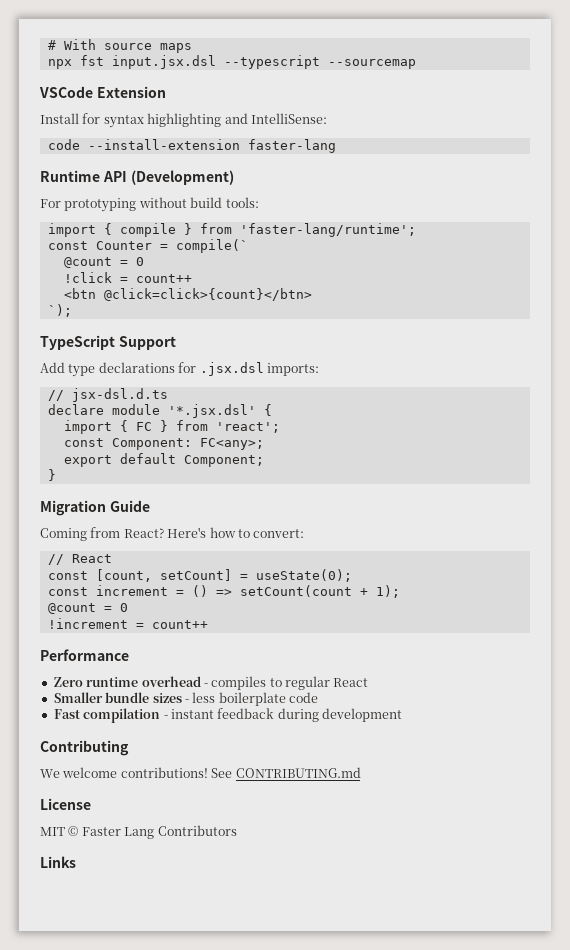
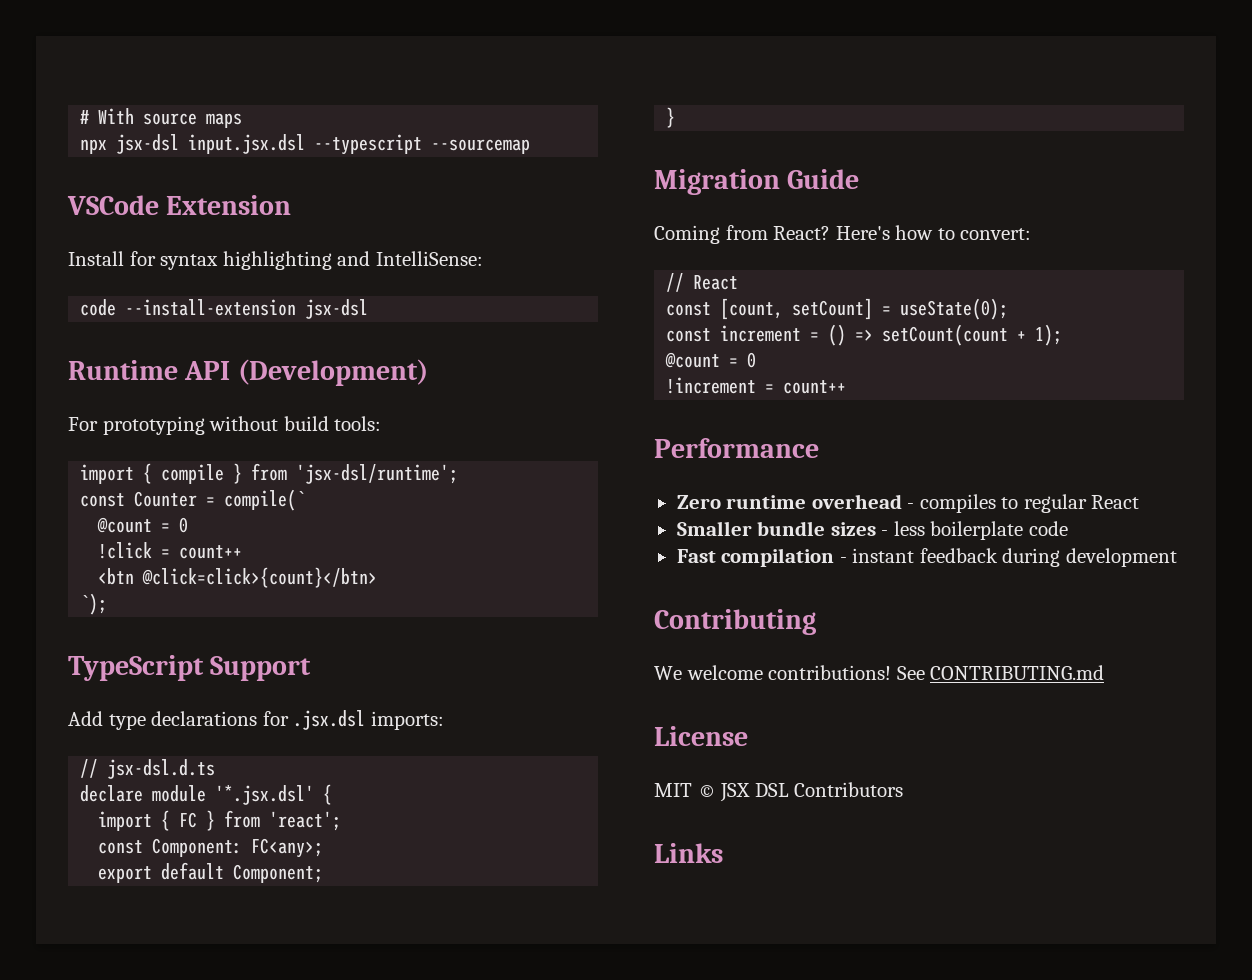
- npx fst input.jsx.dsl --typescript --sourcemap
+ npx jsx-dsl input.jsx.dsl --typescript --sourcemap
- code --install-extension faster-lang
+ code --install-extension jsx-dsl
- import { compile } from 'faster-lang/runtime';
+ import { compile } from 'jsx-dsl/runtime';
- MIT © Faster Lang Contributors
+ MIT © JSX DSL Contributors

